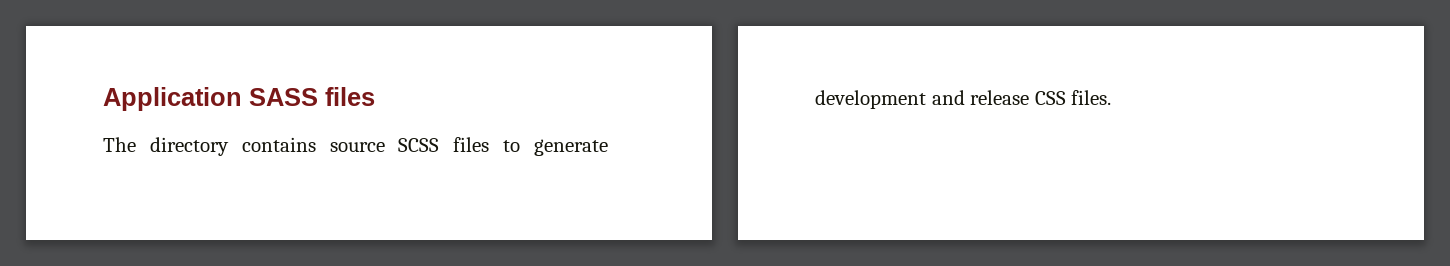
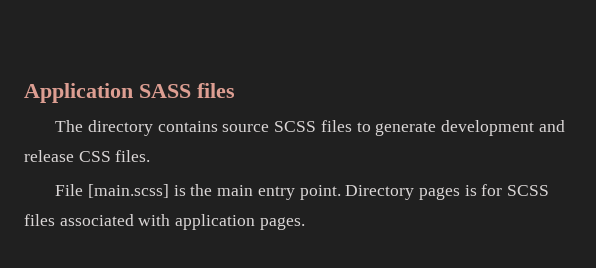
+ File [main.scss] is the main entry point. Directory pages is for SCSS files associated with application pages.

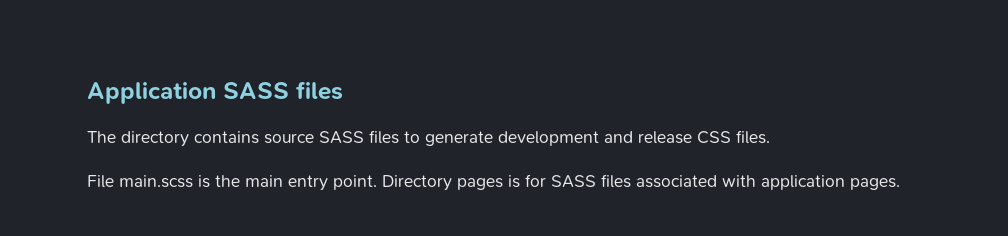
- The directory contains source SCSS files to generate development and release CSS files.
+ The directory contains source SASS files to generate development and release CSS files.
- File [main.scss] is the main entry point.
+ File main.scss is the main entry point.
- Directory pages is for SCSS files associated with application pages.
+ Directory pages is for SASS files associated with application pages.

